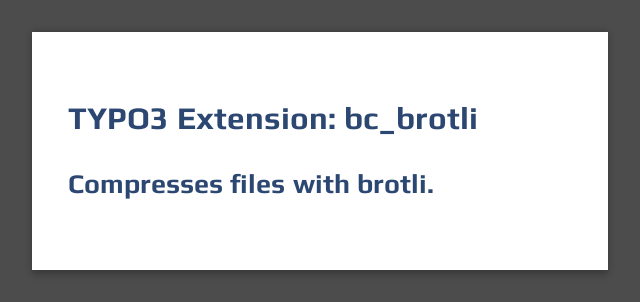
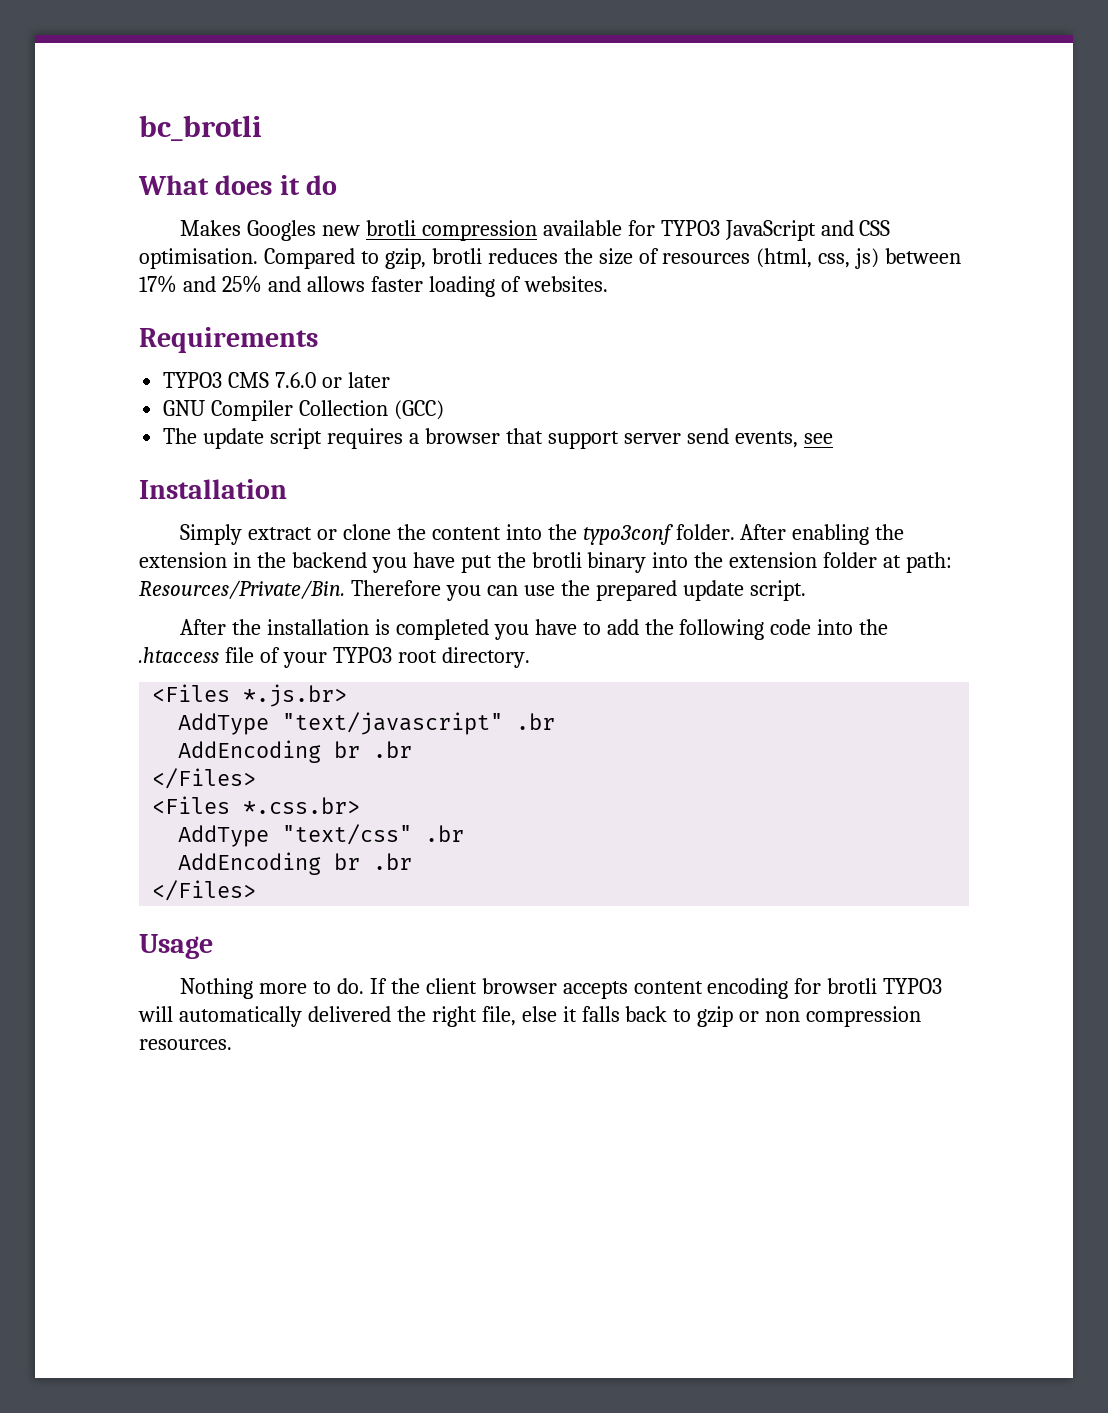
- TYPO3 Extension: bc_brotli
+ bc_brotli
- Compresses files with brotli.
+ What does it do
+ Makes Googles new brotli compression available for TYPO3 JavaScript and CSS optimisation. Compared to gzip, brotli reduces the size of resources (html, css, js) between 17% and 25% and allows faster loading of websites.
+ Requirements
+ TYPO3 CMS 7.6.0 or later
+ GNU Compiler Collection (GCC)
+ The update script requires a browser that support server send events, see
+ Installation
+ Simply extract or clone the content into the typo3conf folder. After enabling the extension in the backend you have put the brotli binary into the extension folder at path: Resources/Private/Bin. Therefore you can use the prepared update script.
+ After the installation is completed you have to add the following code into the .htaccess file of your TYPO3 root directory.
+ <Files *.js.br>
+ AddType "text/javascript" .br
+ AddEncoding br .br
+ </Files>
+ <Files *.css.br>
+ AddType "text/css" .br
+ AddEncoding br .br
+ </Files>
+ Usage
+ Nothing more to do. If the client browser accepts content encoding for brotli TYPO3 will automatically delivered the right file, else it falls back to gzip or non compression resources.

